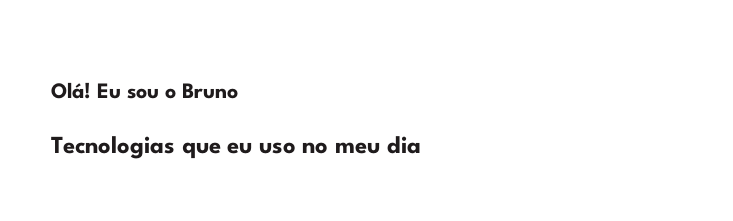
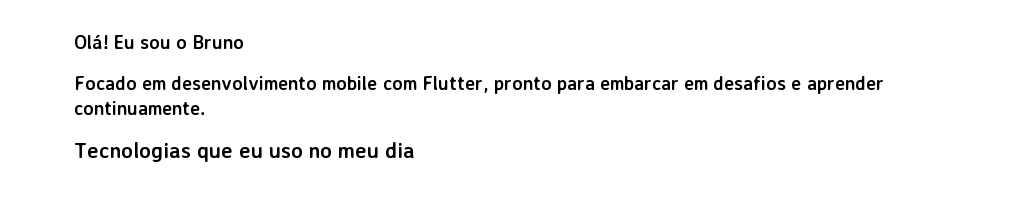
+ Focado em desenvolvimento mobile com Flutter, pronto para embarcar em desafios e aprender continuamente.

